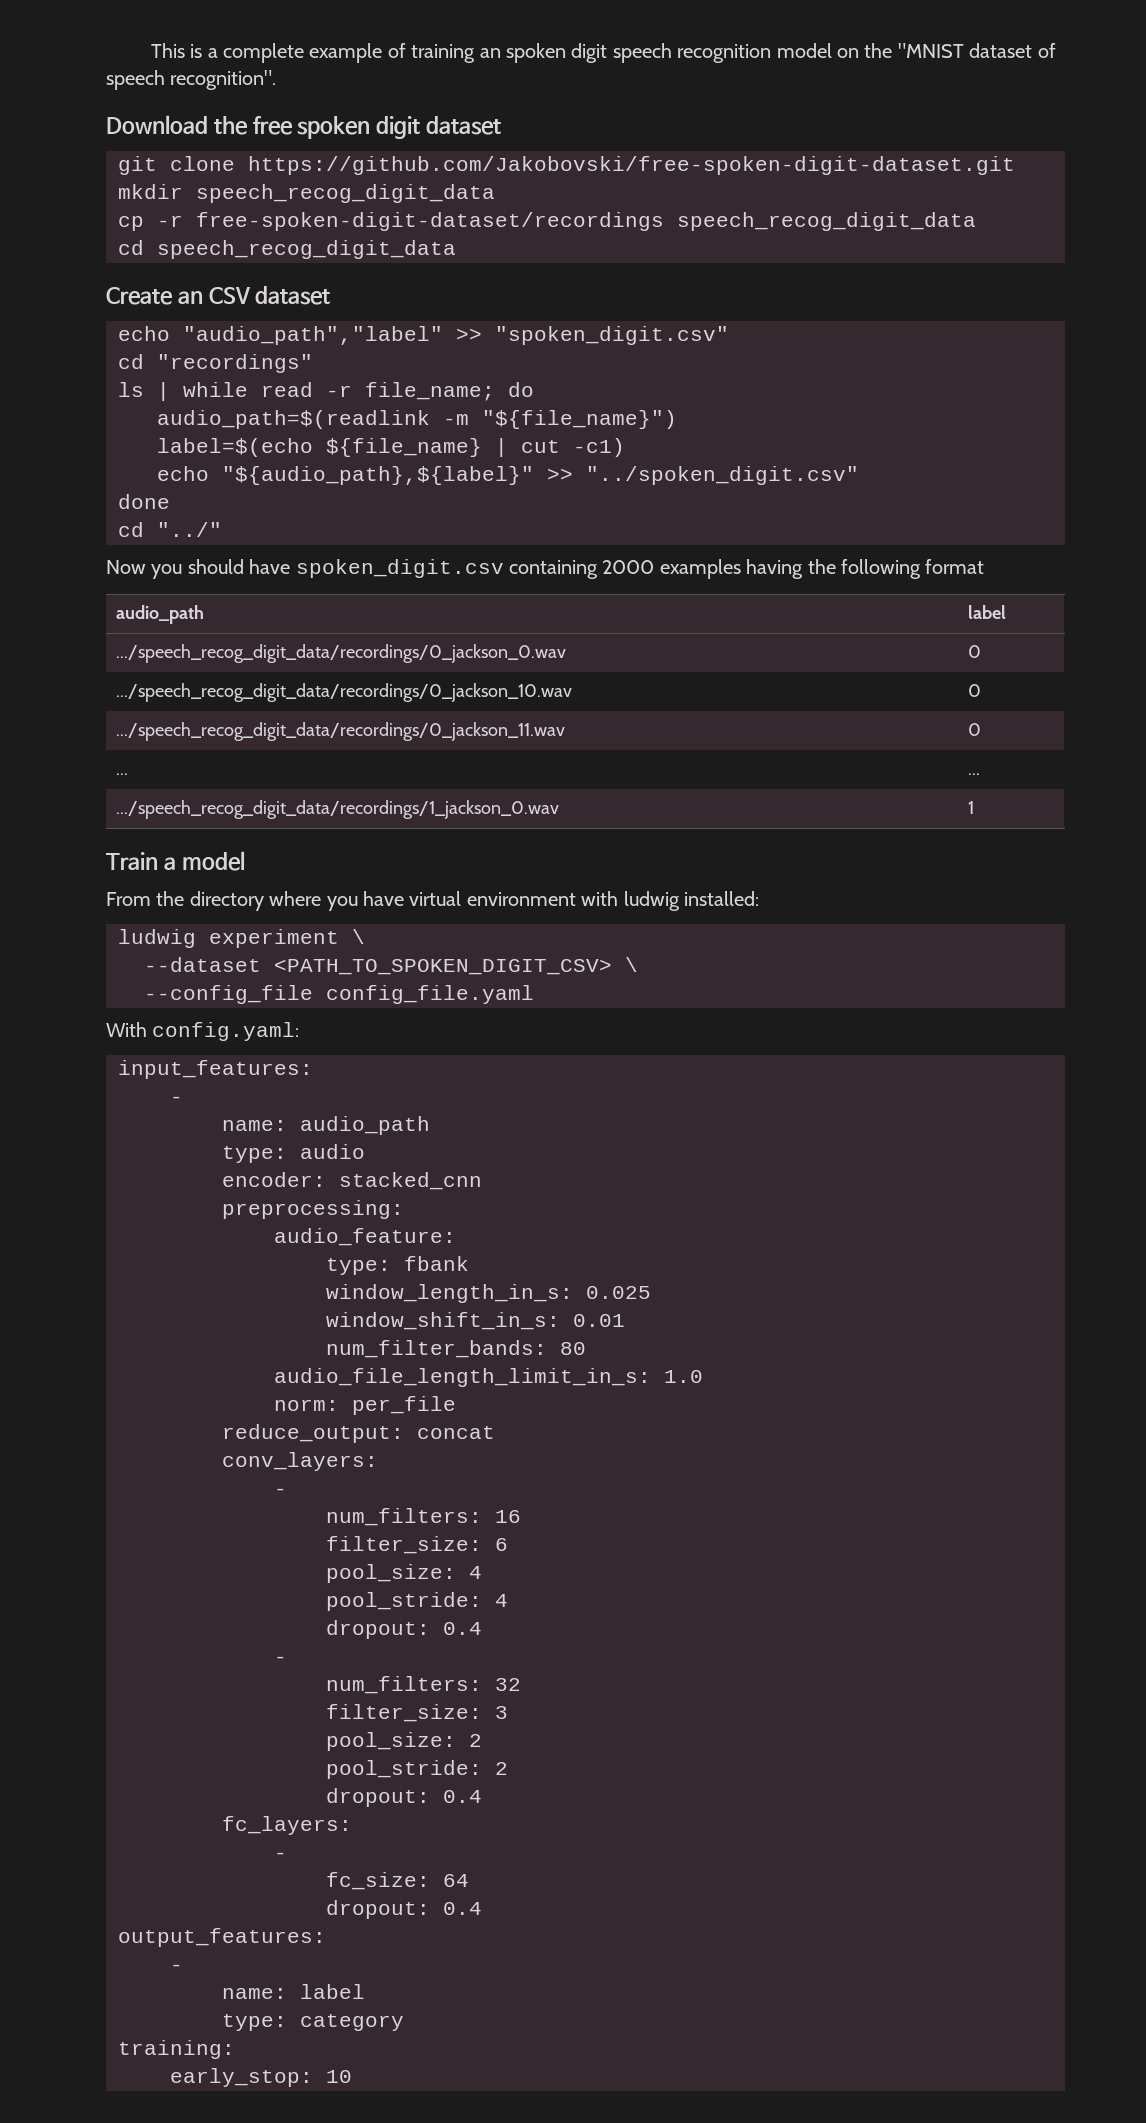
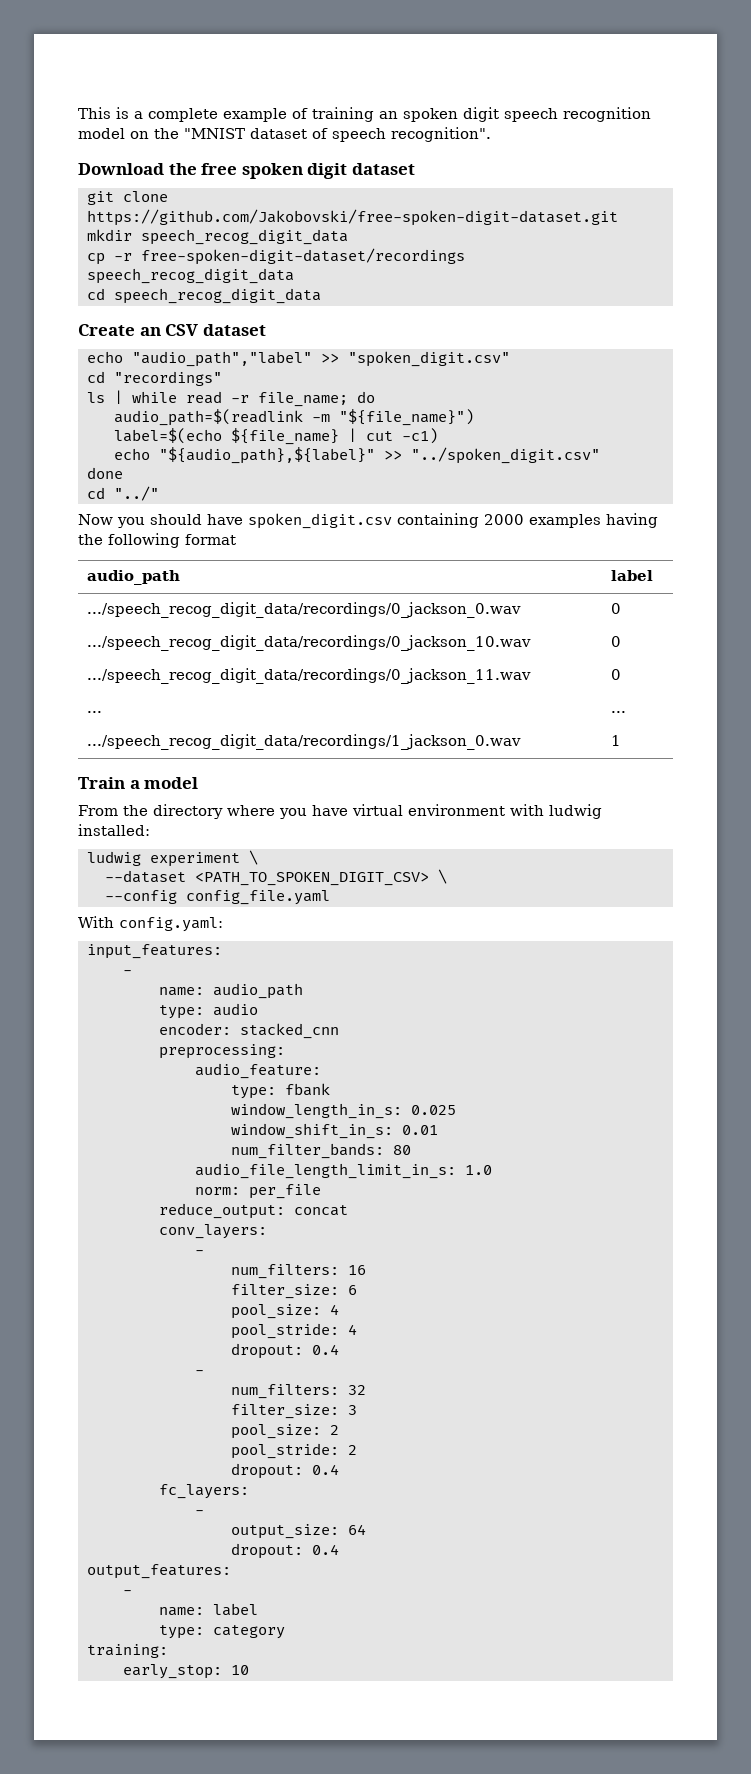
- --config_file config_file.yaml
+ --config config_file.yaml
- fc_size: 64
+ output_size: 64

